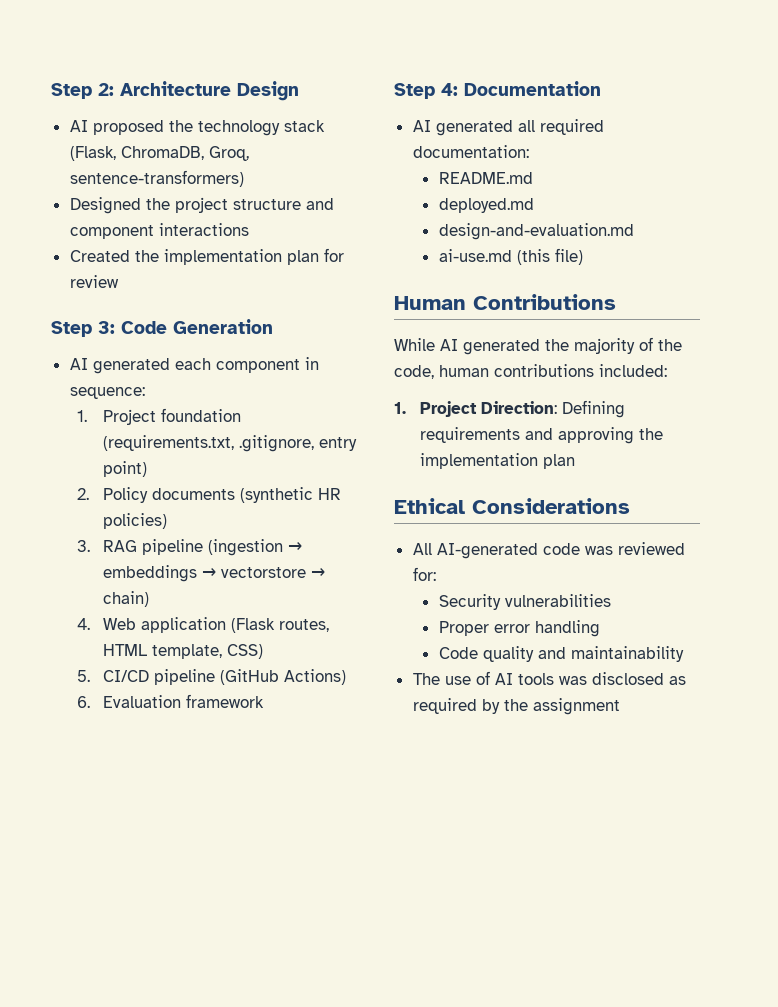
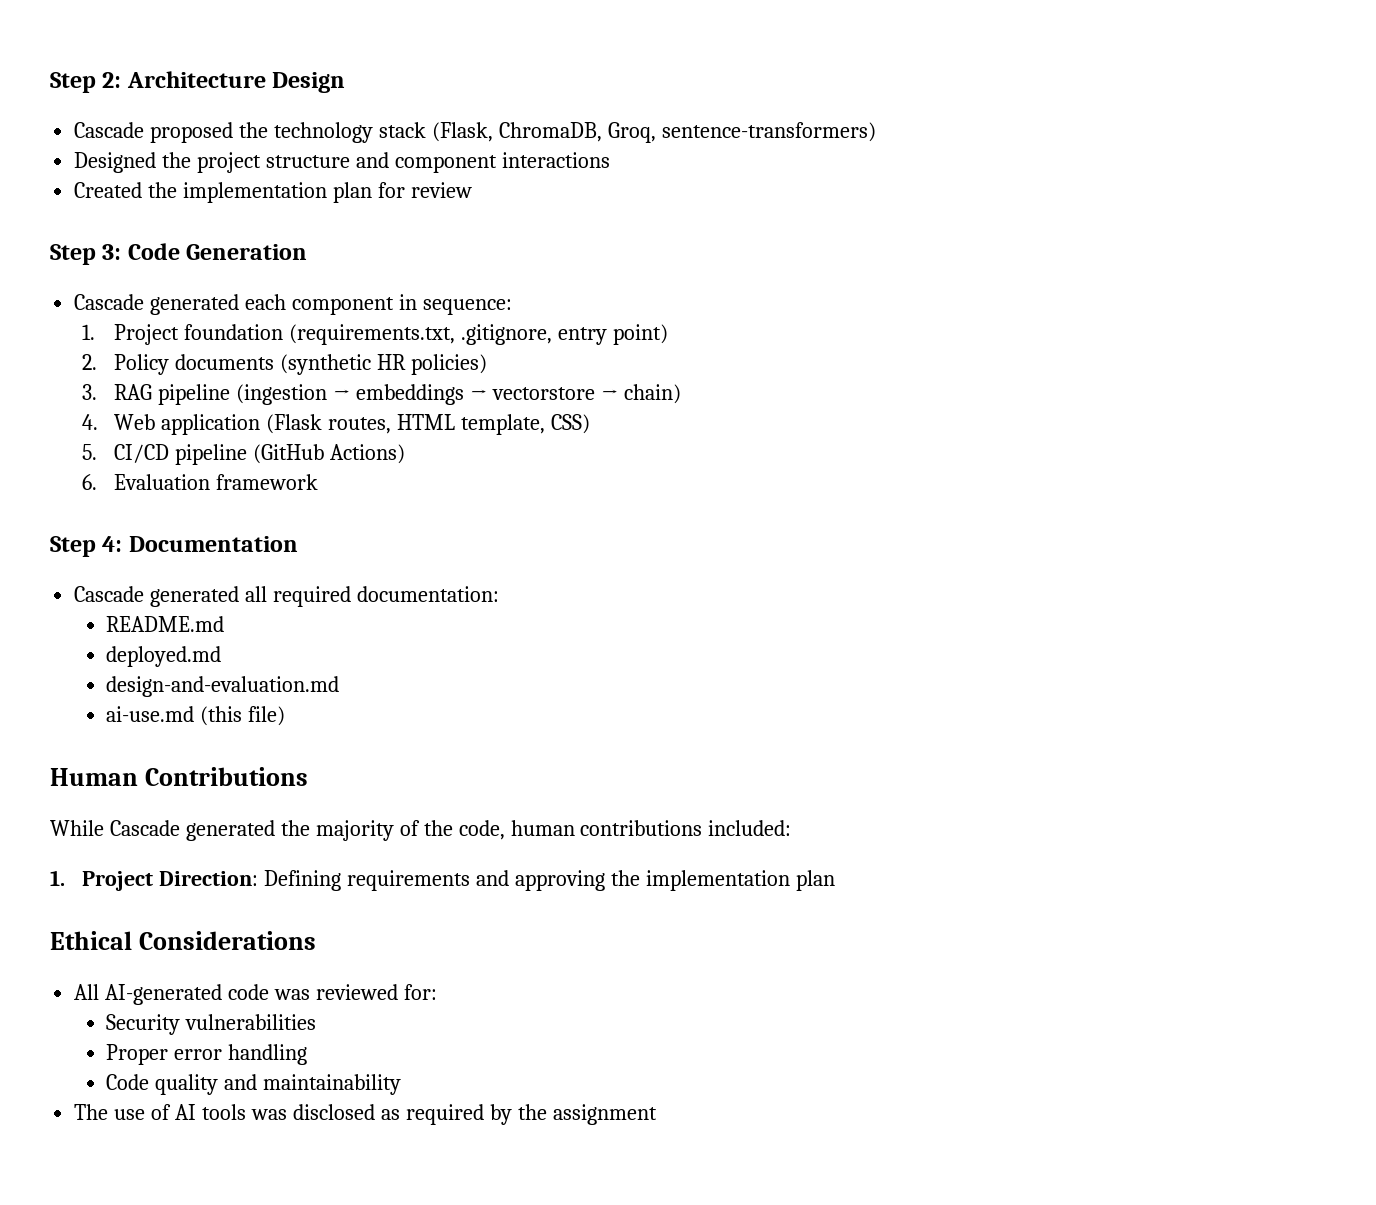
- AI proposed the technology stack (Flask, ChromaDB, Groq, sentence-transformers)
+ Cascade proposed the technology stack (Flask, ChromaDB, Groq, sentence-transformers)
- AI generated each component in sequence:
+ Cascade generated each component in sequence:
- AI generated all required documentation:
+ Cascade generated all required documentation:
- While AI generated the majority of the code, human contributions included:
+ While Cascade generated the majority of the code, human contributions included:

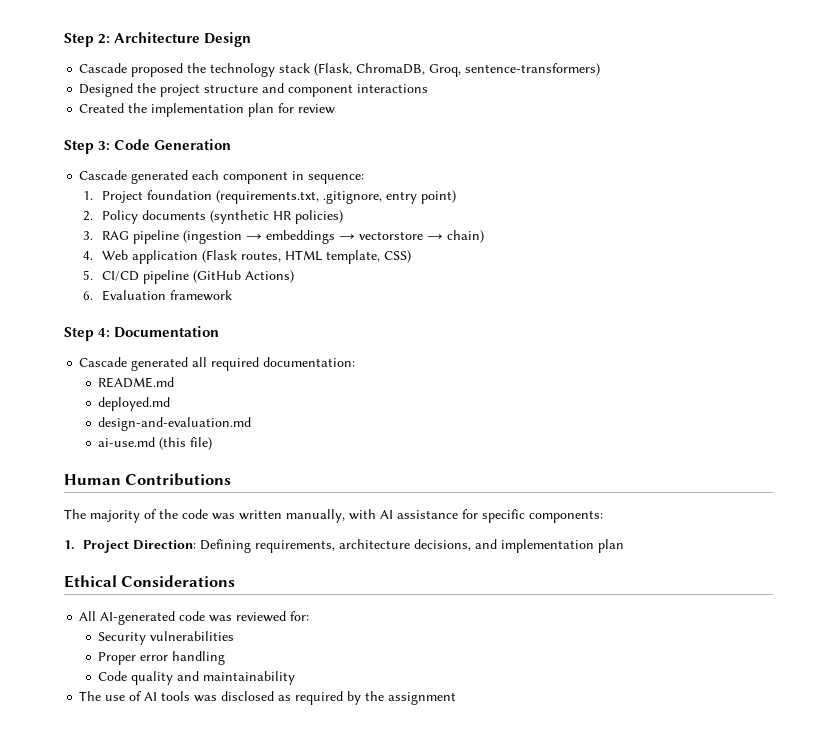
- While Cascade generated the majority of the code, human contributions included:
+ The majority of the code was written manually, with AI assistance for specific components:
- 1. Project Direction: Defining requirements and approving the implementation plan
+ 1. Project Direction: Defining requirements, architecture decisions, and implementation plan

